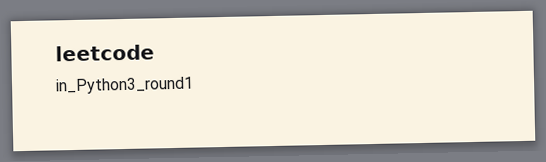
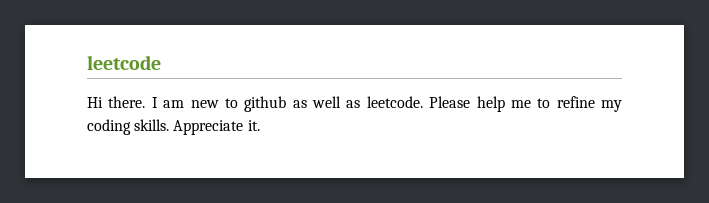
- in_Python3_round1
+ Hi there. I am new to github as well as leetcode. Please help me to refine my coding skills. Appreciate it.

